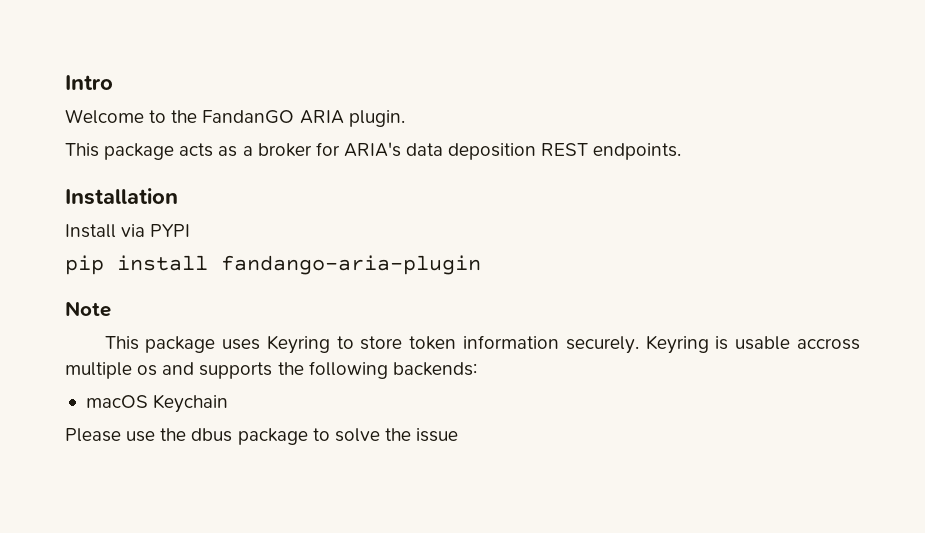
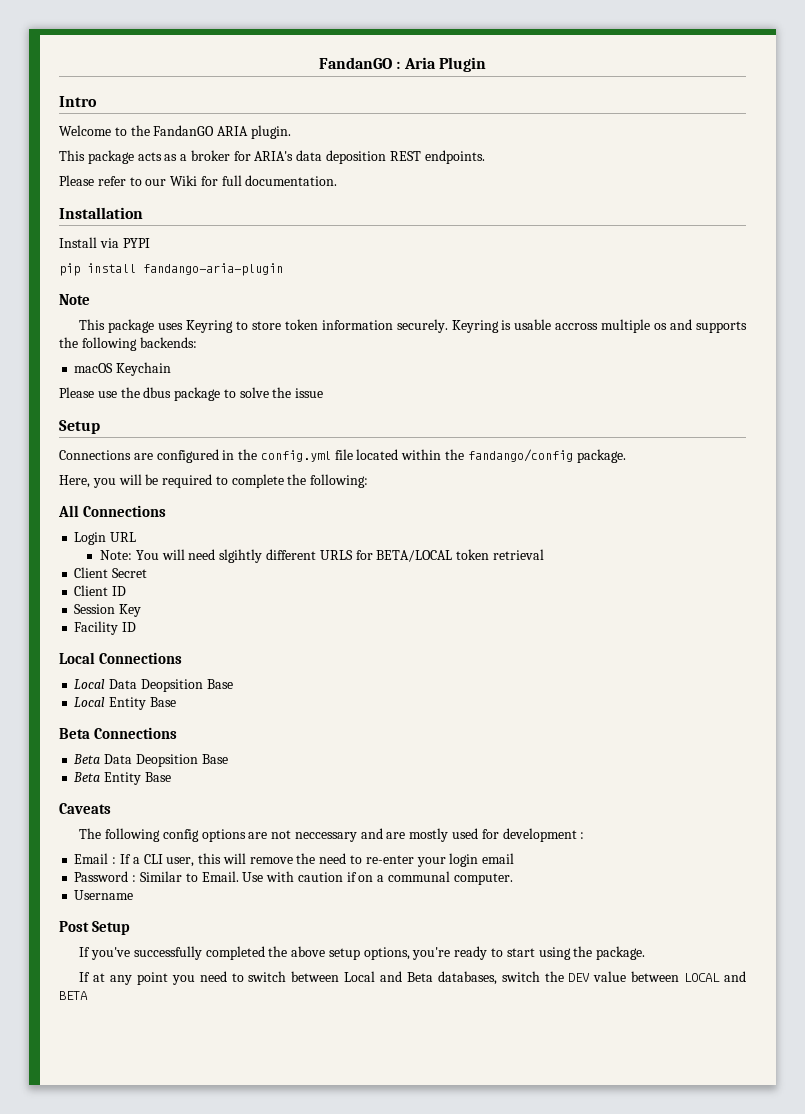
+ FandanGO : Aria Plugin
+ Please refer to our Wiki for full documentation.
  Please use the dbus package to solve the issue
+ Setup
+ Connections are configured in the config.yml file located within the fandango/config package.
+ Here, you will be required to complete the following:
+ All Connections
+ Login URL
+ Note: You will need slgihtly different URLS for BETA/LOCAL token retrieval
+ Client Secret
+ Client ID
+ Session Key
+ Facility ID
+ Local Connections
+ Local Data Deopsition Base
+ Local Entity Base
+ Beta Connections
+ Beta Data Deopsition Base
+ Beta Entity Base
+ Caveats
+ The following config options are not neccessary and are mostly used for development :
+ Email : If a CLI user, this will remove the need to re-enter your login email
+ Password : Similar to Email. Use with caution if on a communal computer.
+ Username
+ Post Setup
+ If you've successfully completed the above setup options, you're ready to start using the package.
+ If at any point you need to switch between Local and Beta databases, switch the DEV value between LOCAL and BETA

